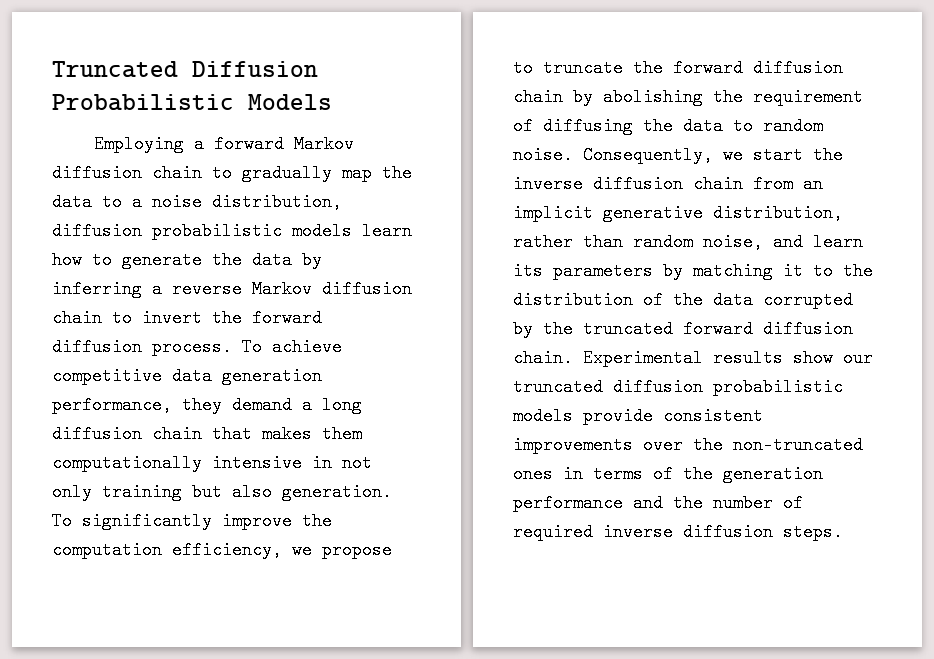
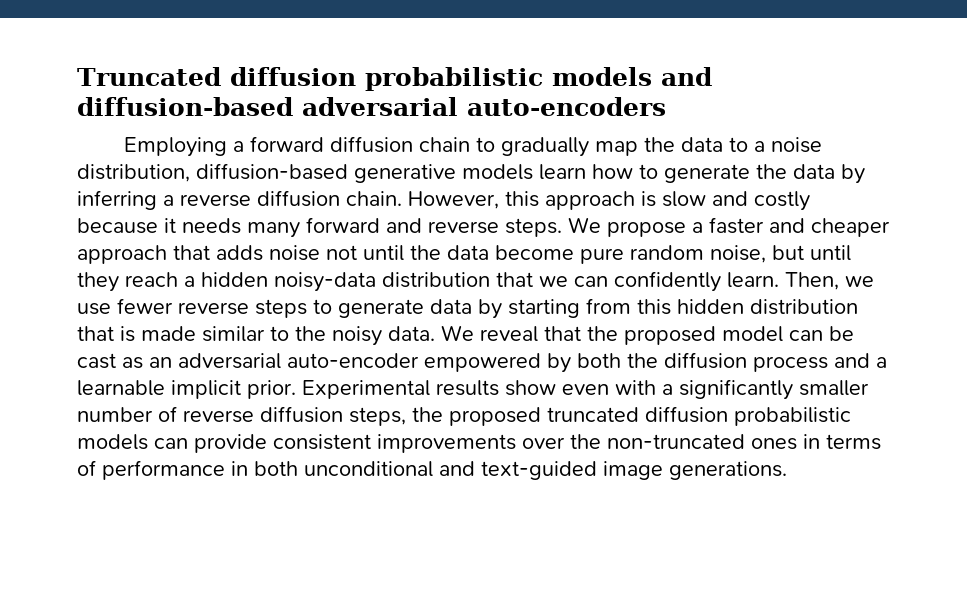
- Truncated Diffusion Probabilistic Models
+ Truncated diffusion probabilistic models and diffusion-based adversarial auto-encoders
- Employing a forward Markov diffusion chain to gradually map the data to a noise distribution, diffusion probabilistic models learn how to generate the data by inferring a reverse Markov diffusion chain to invert the forward diffusion process. To achieve competitive data generation performance, they demand a long diffusion chain that makes them computationally intensive in not only training but also generation. To significantly improve the computation efficiency, we propose to truncate the forward diffusion chain by abolishing the requirement of diffusing the data to random noise. Consequently, we start the inverse diffusion chain from an implicit generative distribution, rather than random noise, and learn its parameters by matching it to the distribution of the data corrupted by the truncated forward diffusion chain. Experimental results show our truncated diffusion probabilistic models provide consistent improvements over the non-truncated ones in terms of the generation performance and the number of required inverse diffusion steps.
+ Employing a forward diffusion chain to gradually map the data to a noise distribution, diffusion-based generative models learn how to generate the data by inferring a reverse diffusion chain. However, this approach is slow and costly because it needs many forward and reverse steps. We propose a faster and cheaper approach that adds noise not until the data become pure random noise, but until they reach a hidden noisy-data distribution that we can confidently learn. Then, we use fewer reverse steps to generate data by starting from this hidden distribution that is made similar to the noisy data. We reveal that the proposed model can be cast as an adversarial auto-encoder empowered by both the diffusion process and a learnable implicit prior. Experimental results show even with a significantly smaller number of reverse diffusion steps, the proposed truncated diffusion probabilistic models can provide consistent improvements over the non-truncated ones in terms of performance in both unconditional and text-guided image generations.

